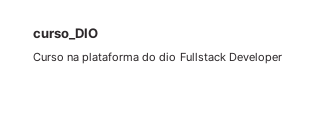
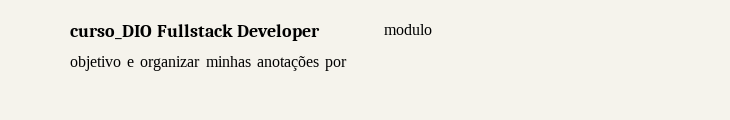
- curso_DIO
- Curso na plataforma do dio Fullstack Developer
+ curso_DIO Fullstack Developer
+ objetivo e organizar minhas anotações por modulo

